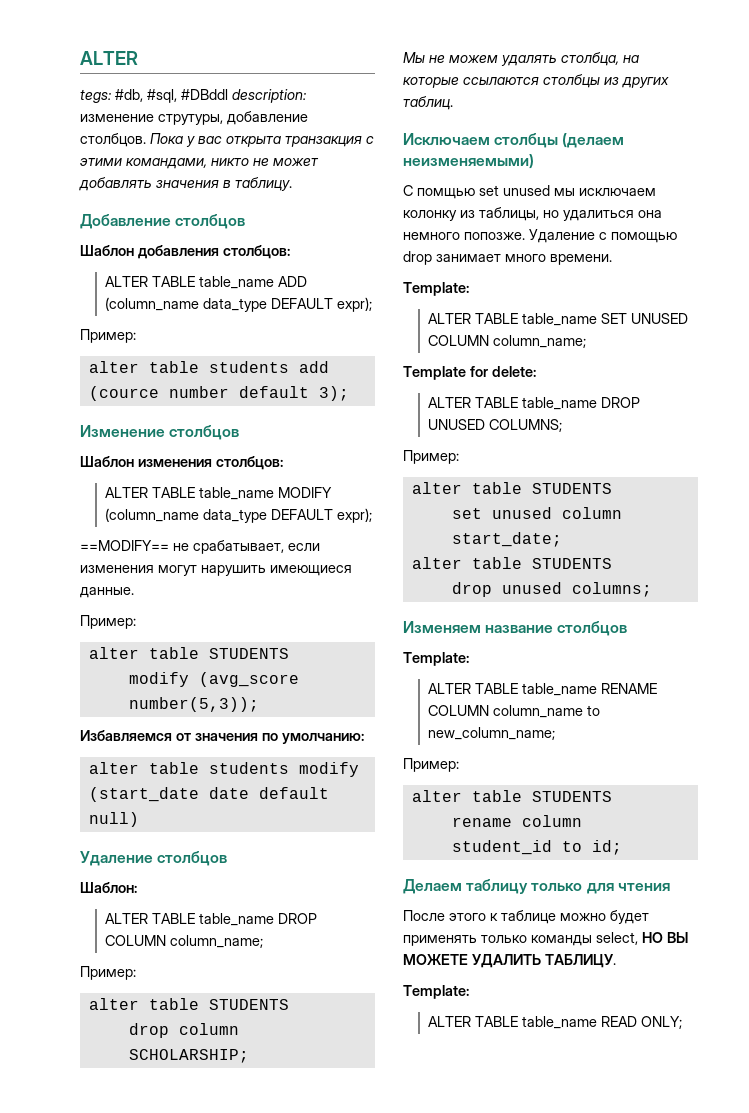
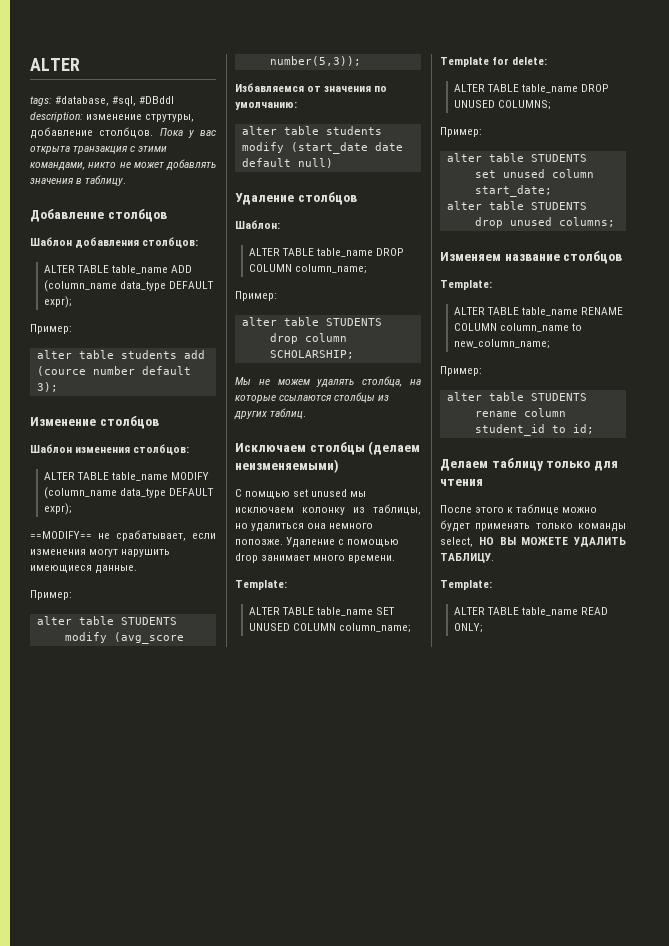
- tegs: #db, #sql, #DBddl description: изменение струтуры, добавление столбцов.
+ tags: #database, #sql, #DBddl description: изменение струтуры, добавление столбцов.

